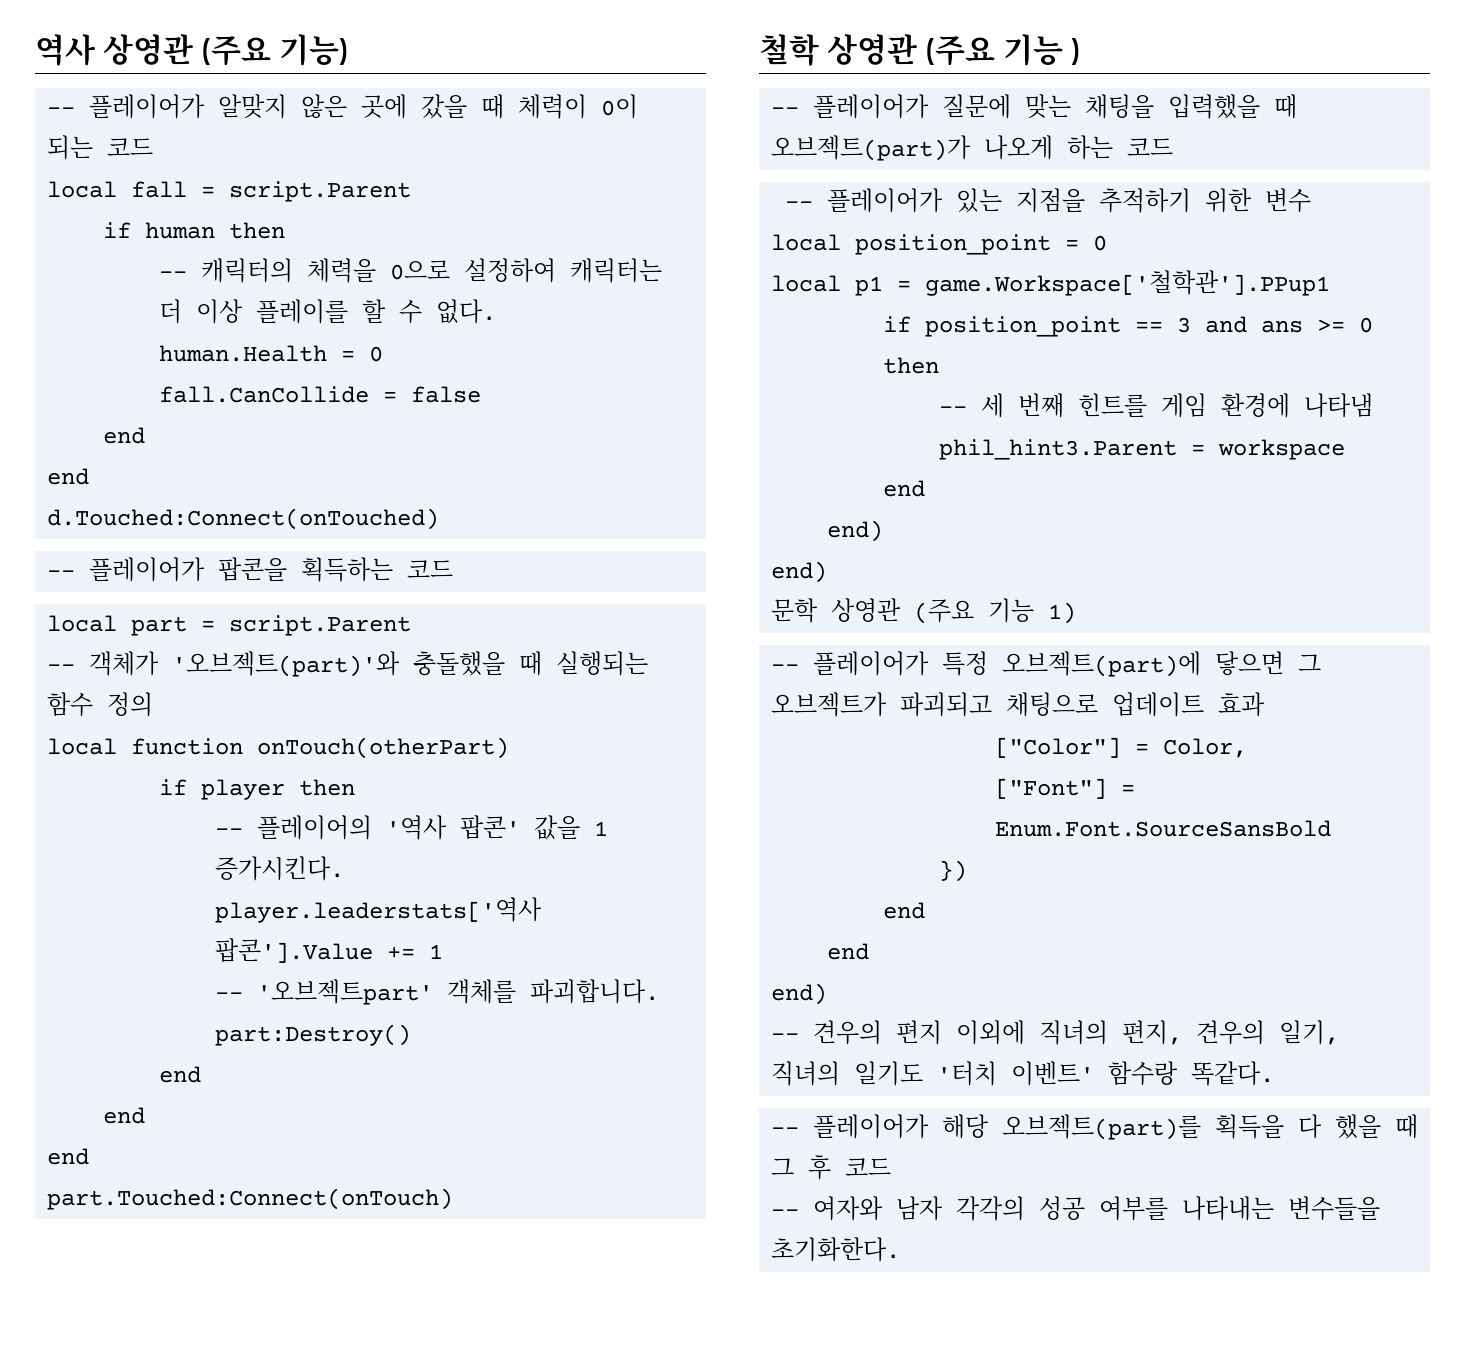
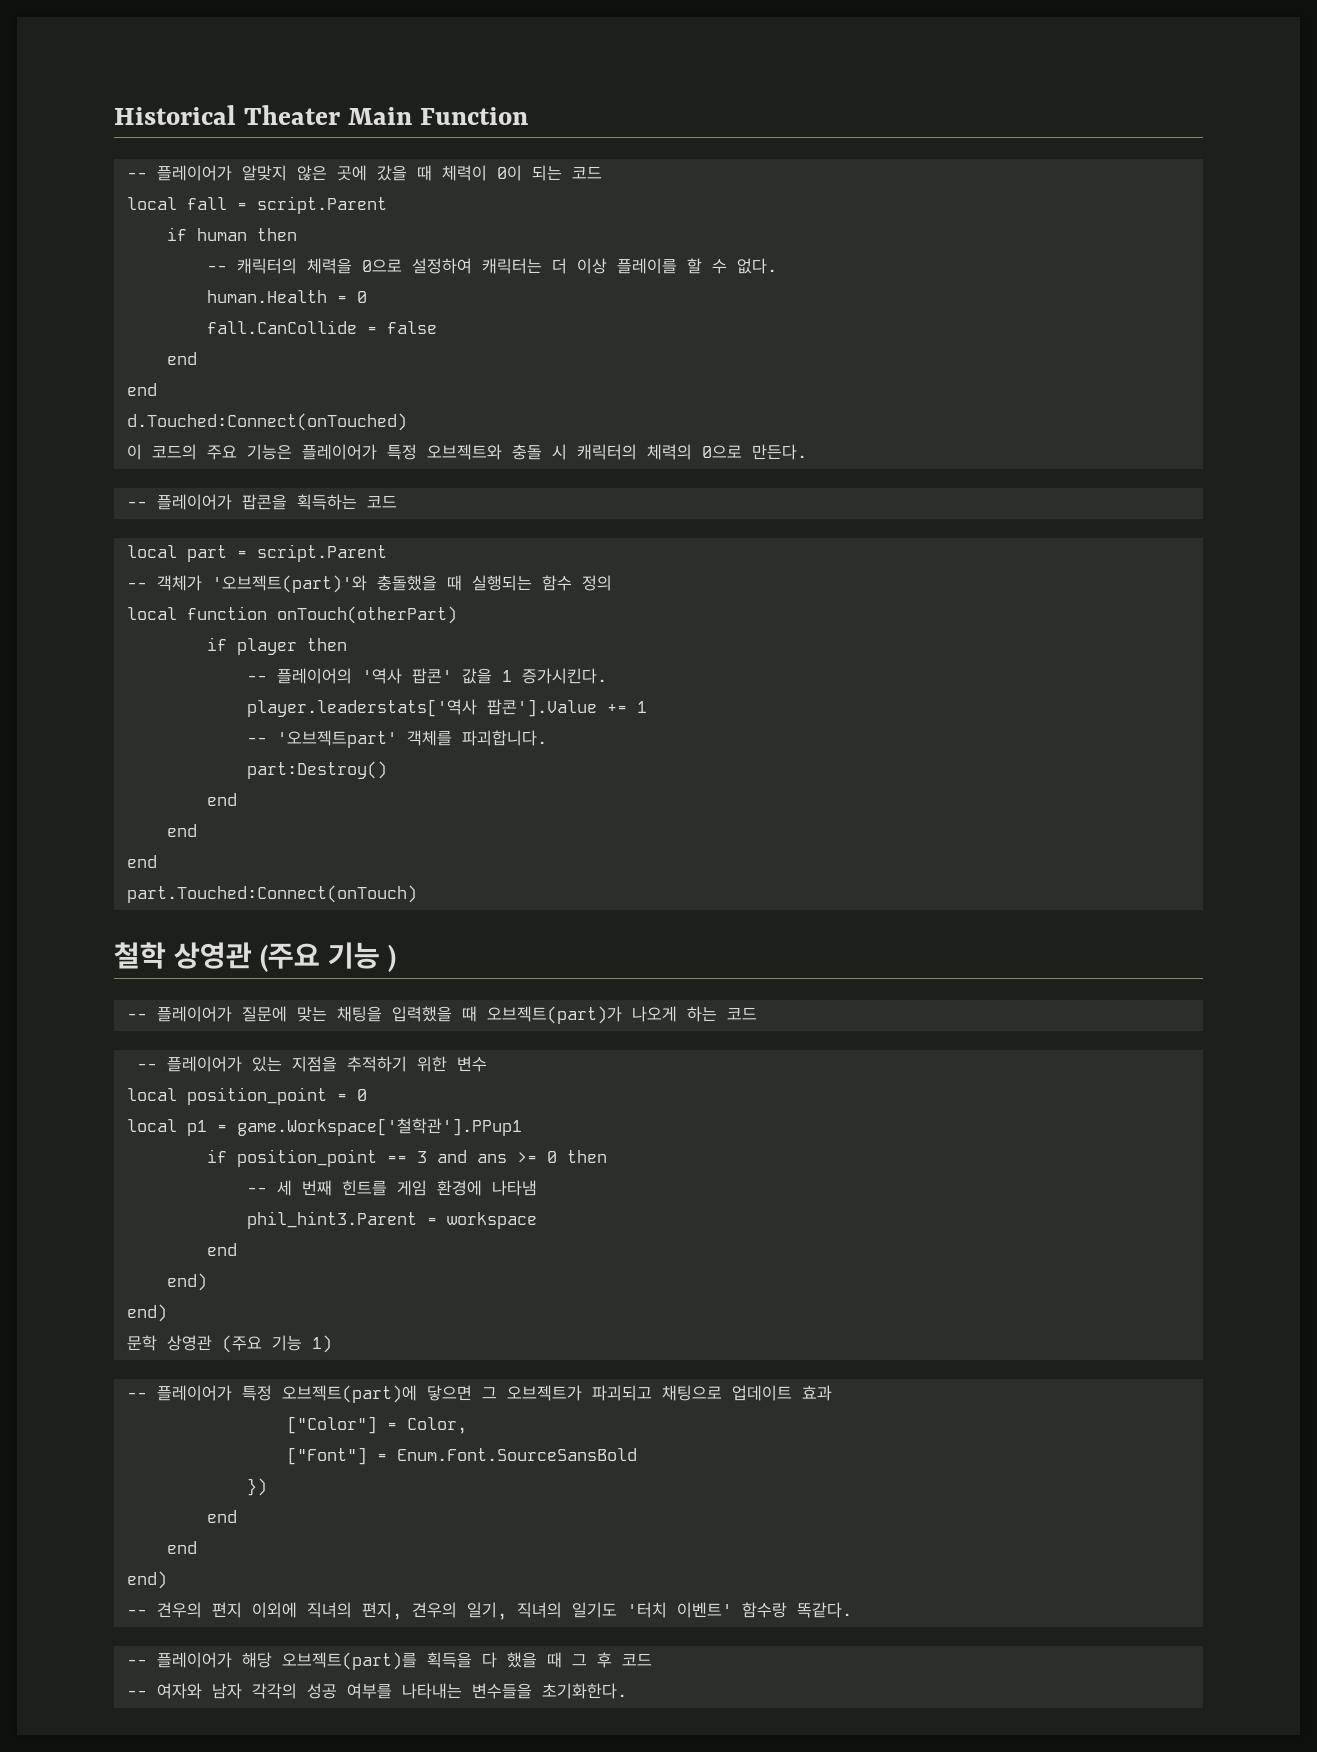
- 역사 상영관 (주요 기능)
+ Historical Theater Main Function
+ 이 코드의 주요 기능은 플레이어가 특정 오브젝트와 충돌 시 캐릭터의 체력의 0으로 만든다.

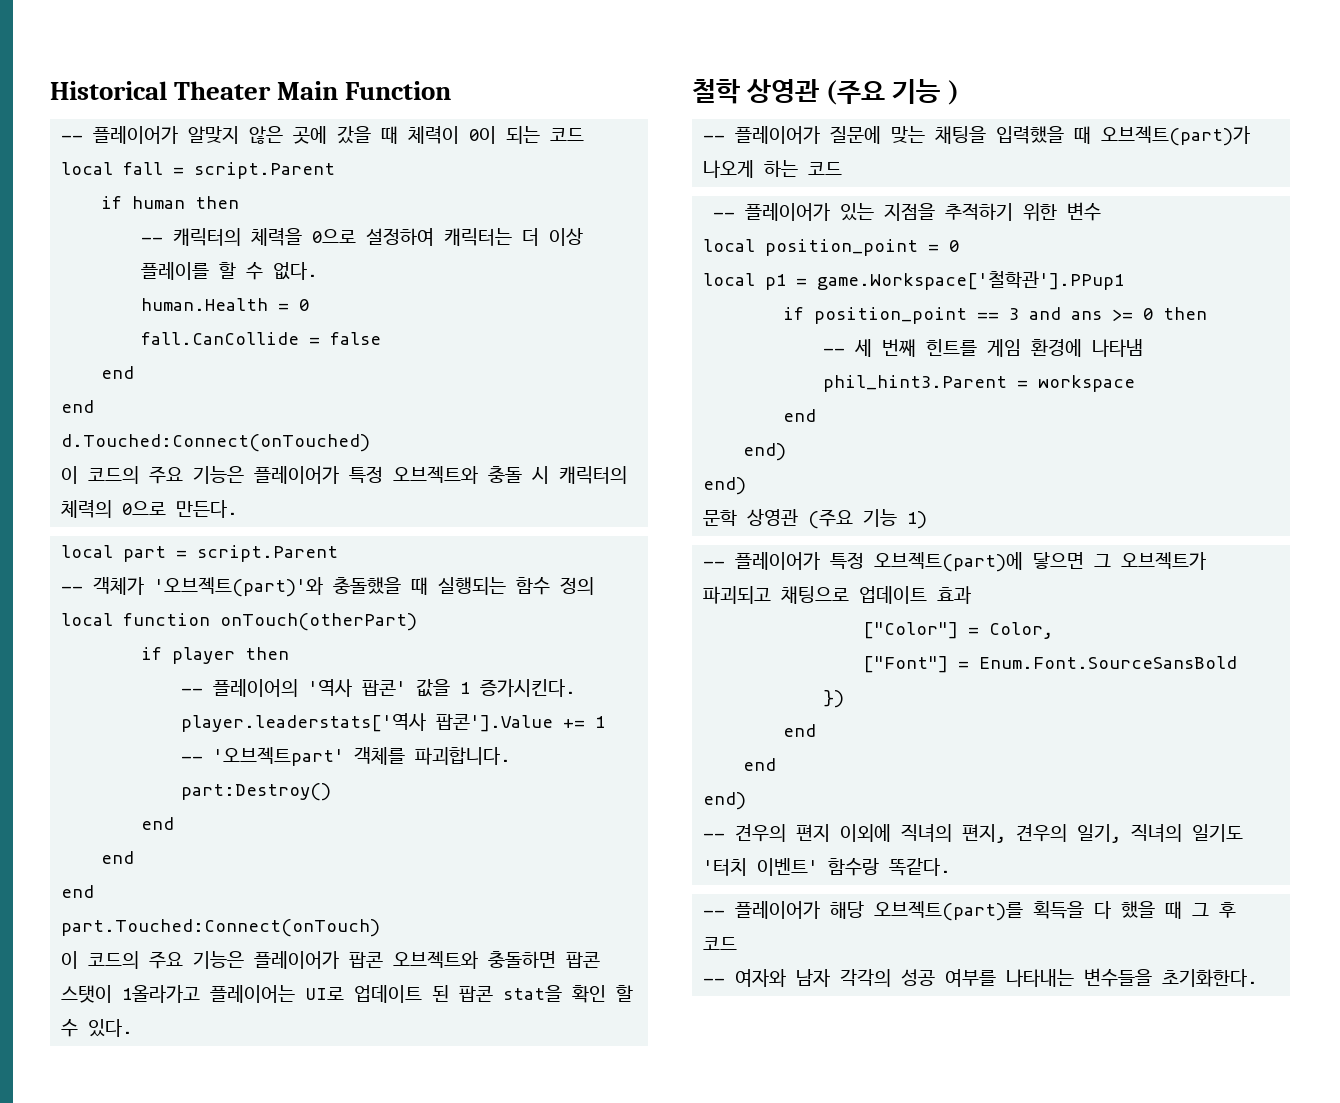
- -- 플레이어가 팝콘을 획득하는 코드
+ 이 코드의 주요 기능은 플레이어가 팝콘 오브젝트와 충돌하면 팝콘 스탯이 1올라가고 플레이어는 UI로 업데이트 된 팝콘 stat을 확인 할 수 있다.

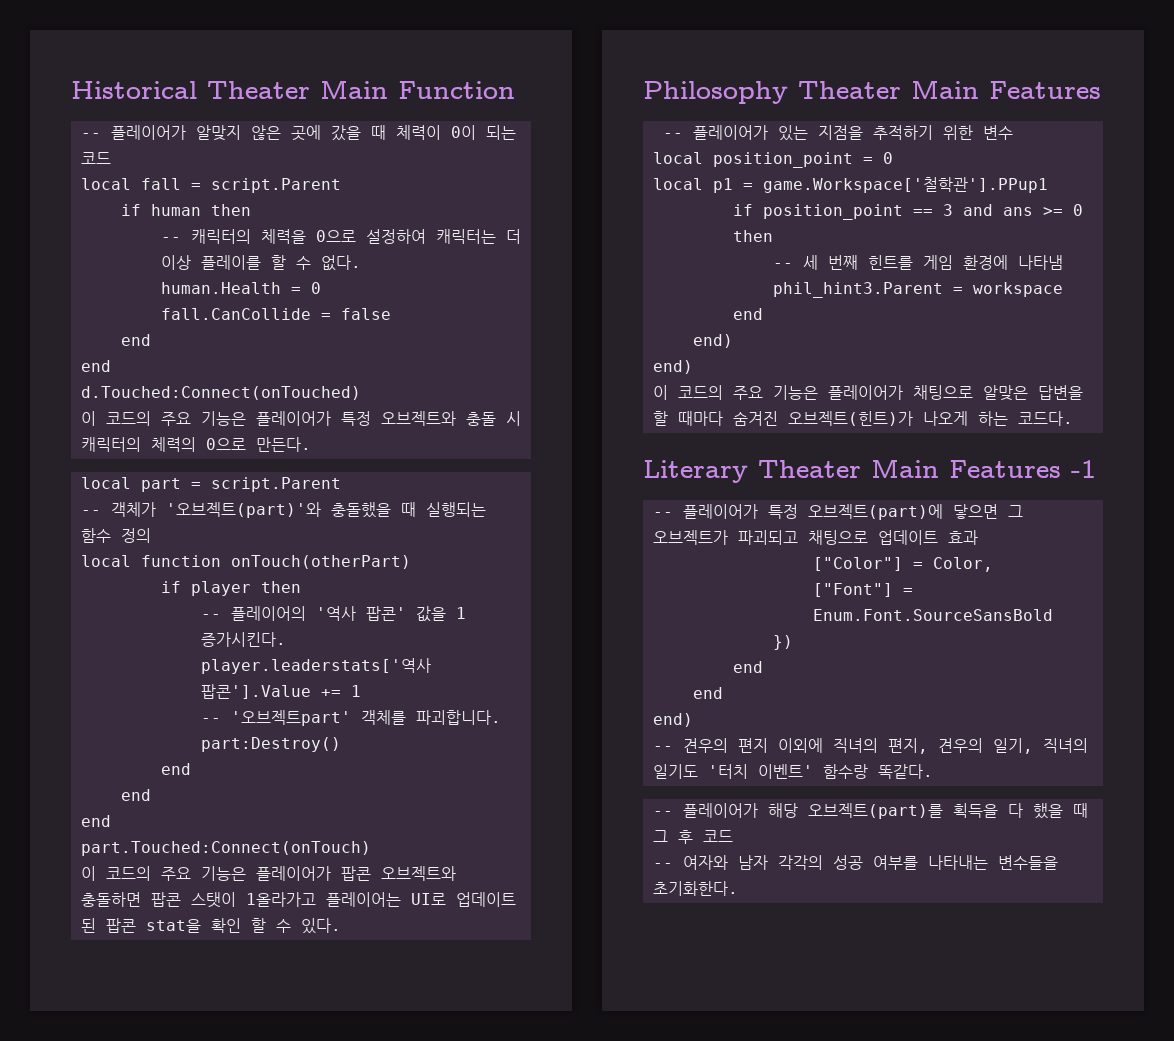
- 철학 상영관 (주요 기능 )
- -- 플레이어가 질문에 맞는 채팅을 입력했을 때 오브젝트(part)가 나오게 하는 코드
+ Philosophy Theater Main Features
- 문학 상영관 (주요 기능 1)
+ 이 코드의 주요 기능은 플레이어가 채팅으로 알맞은 답변을 할 때마다 숨겨진 오브젝트(힌트)가 나오게 하는 코드다.
+ Literary Theater Main Features -1

